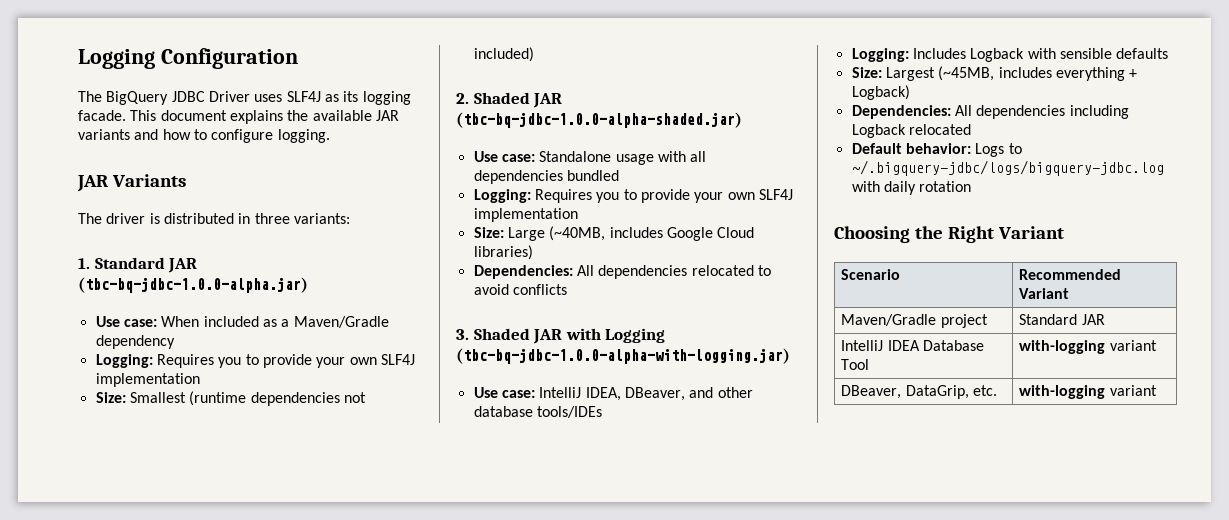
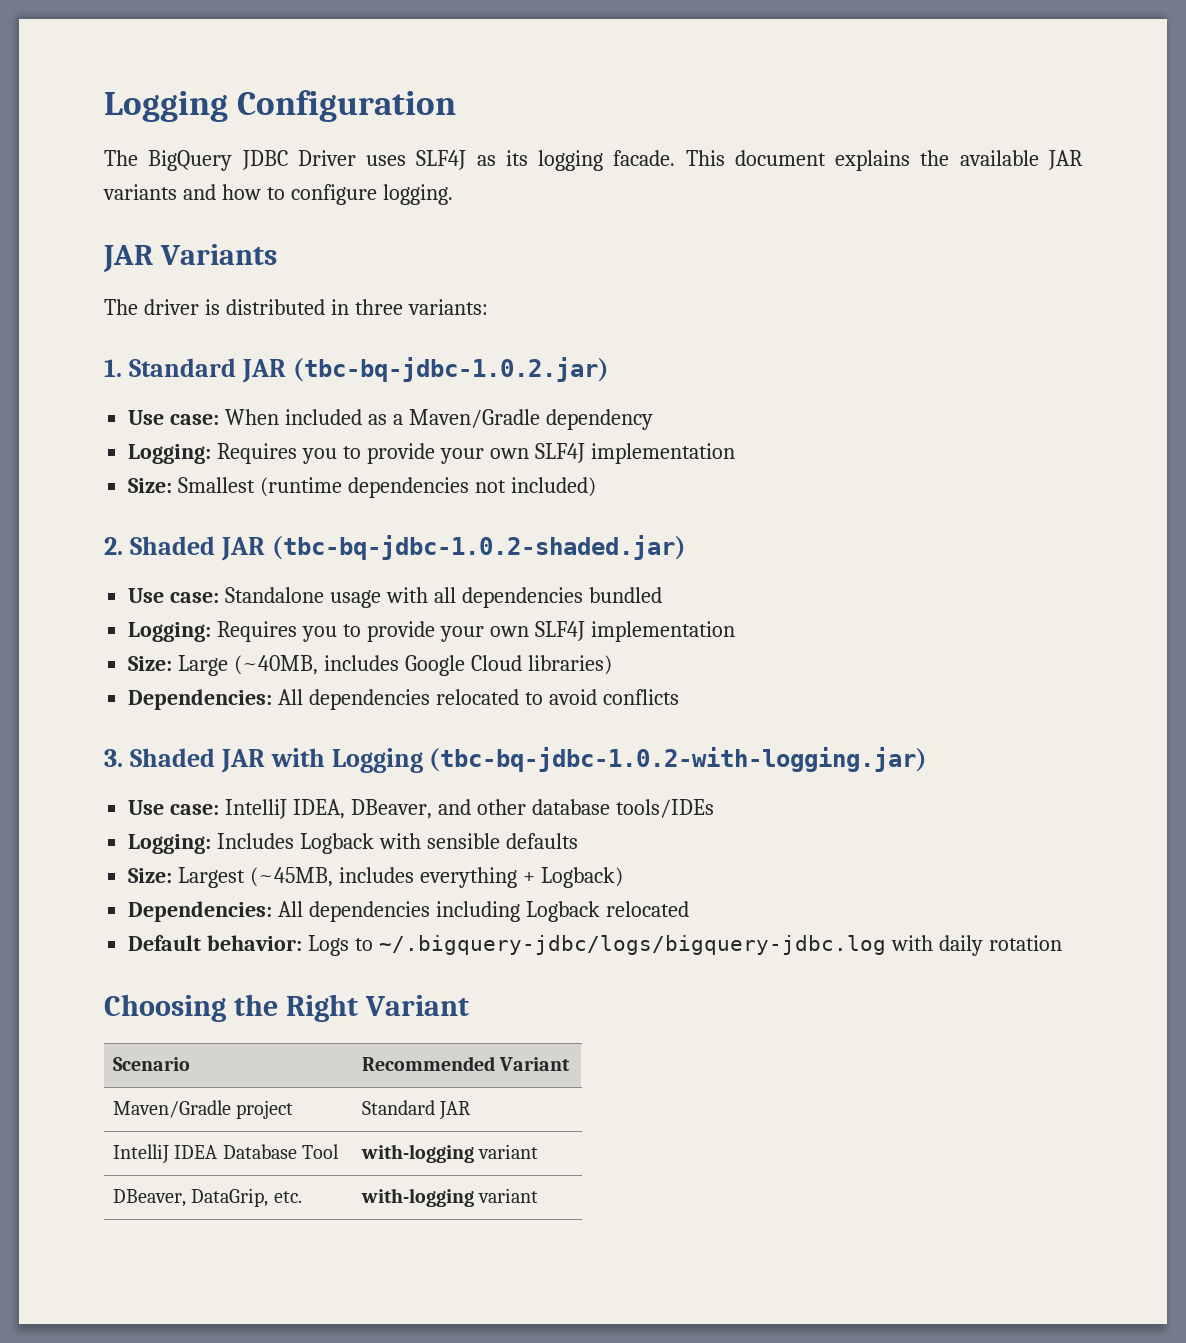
- 1. Standard JAR (tbc-bq-jdbc-1.0.0-alpha.jar)
+ 1. Standard JAR (tbc-bq-jdbc-1.0.2.jar)
- 2. Shaded JAR (tbc-bq-jdbc-1.0.0-alpha-shaded.jar)
+ 2. Shaded JAR (tbc-bq-jdbc-1.0.2-shaded.jar)
- 3. Shaded JAR with Logging (tbc-bq-jdbc-1.0.0-alpha-with-logging.jar)
+ 3. Shaded JAR with Logging (tbc-bq-jdbc-1.0.2-with-logging.jar)

